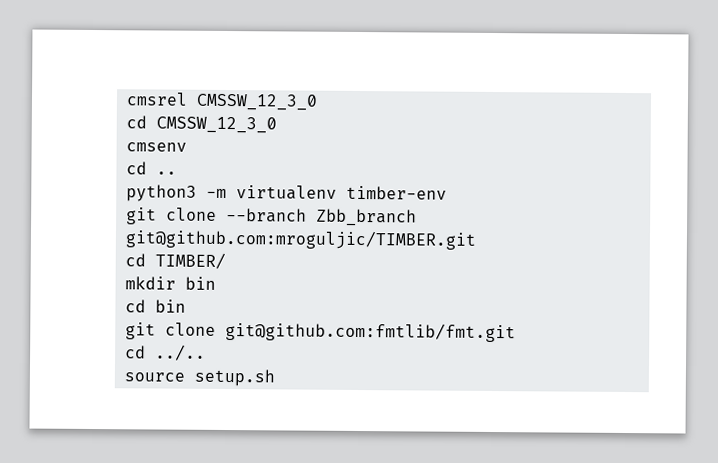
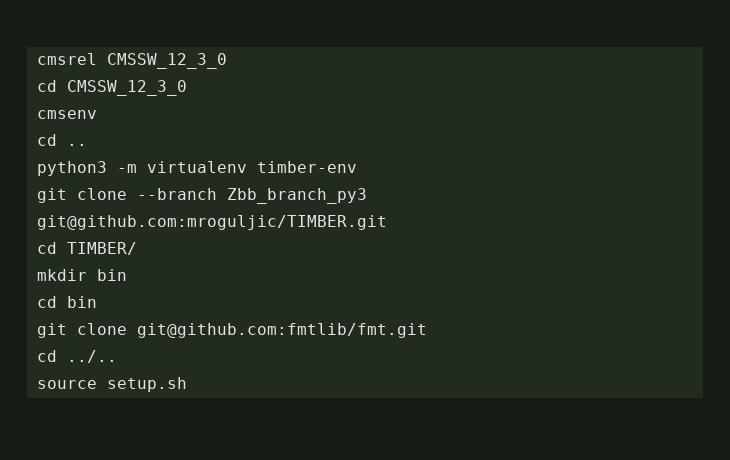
- git clone --branch Zbb_branch git@github.com:mroguljic/TIMBER.git
+ git clone --branch Zbb_branch_py3 git@github.com:mroguljic/TIMBER.git

